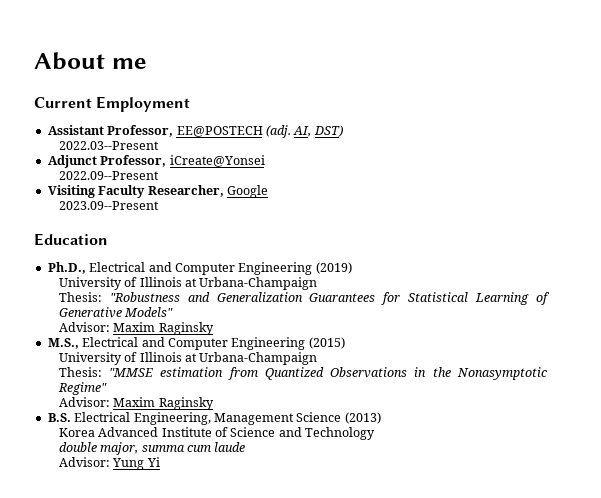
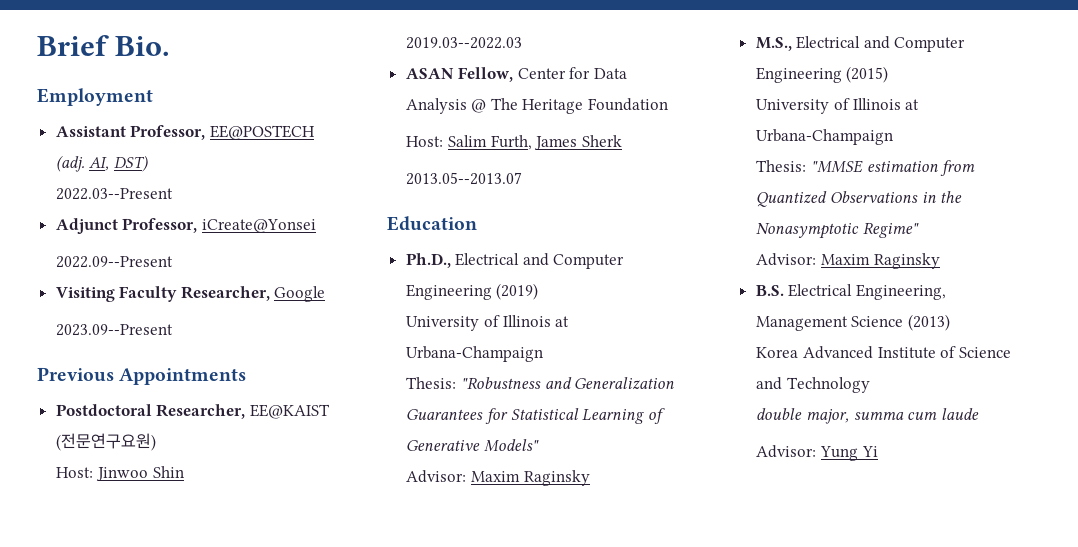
- About me
- Current Employment
+ Brief Bio.
+ Employment
+ Previous Appointments
+ Postdoctoral Researcher, EE@KAIST (전문연구요원)
+ Host: Jinwoo Shin
+ 2019.03--2022.03
+ ASAN Fellow, Center for Data Analysis @ The Heritage Foundation
+ Host: Salim Furth, James Sherk
+ 2013.05--2013.07

